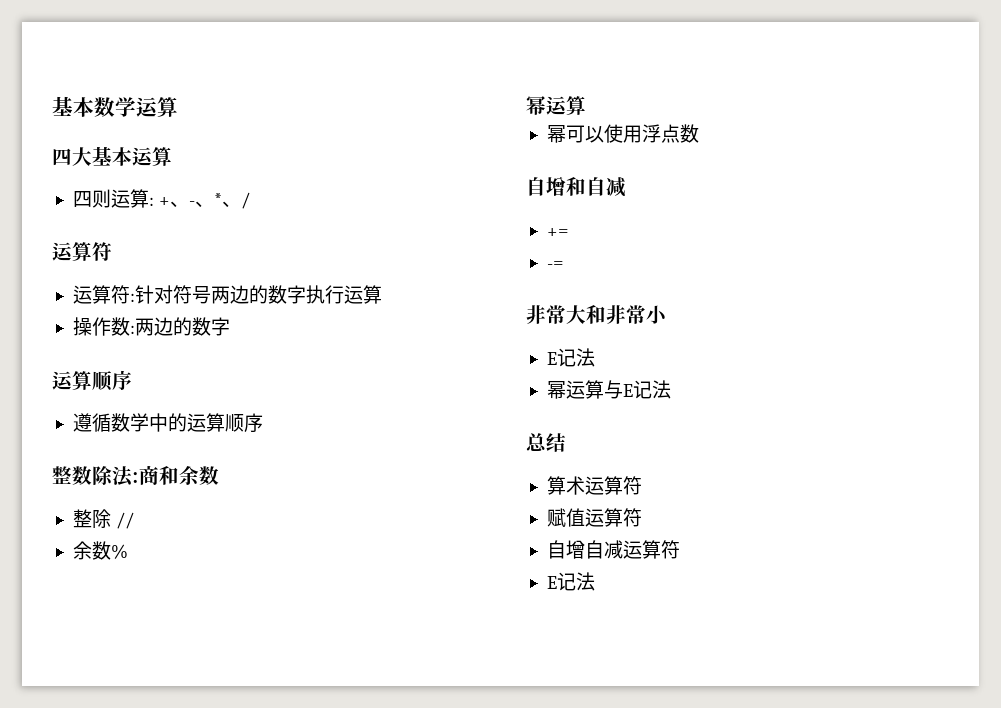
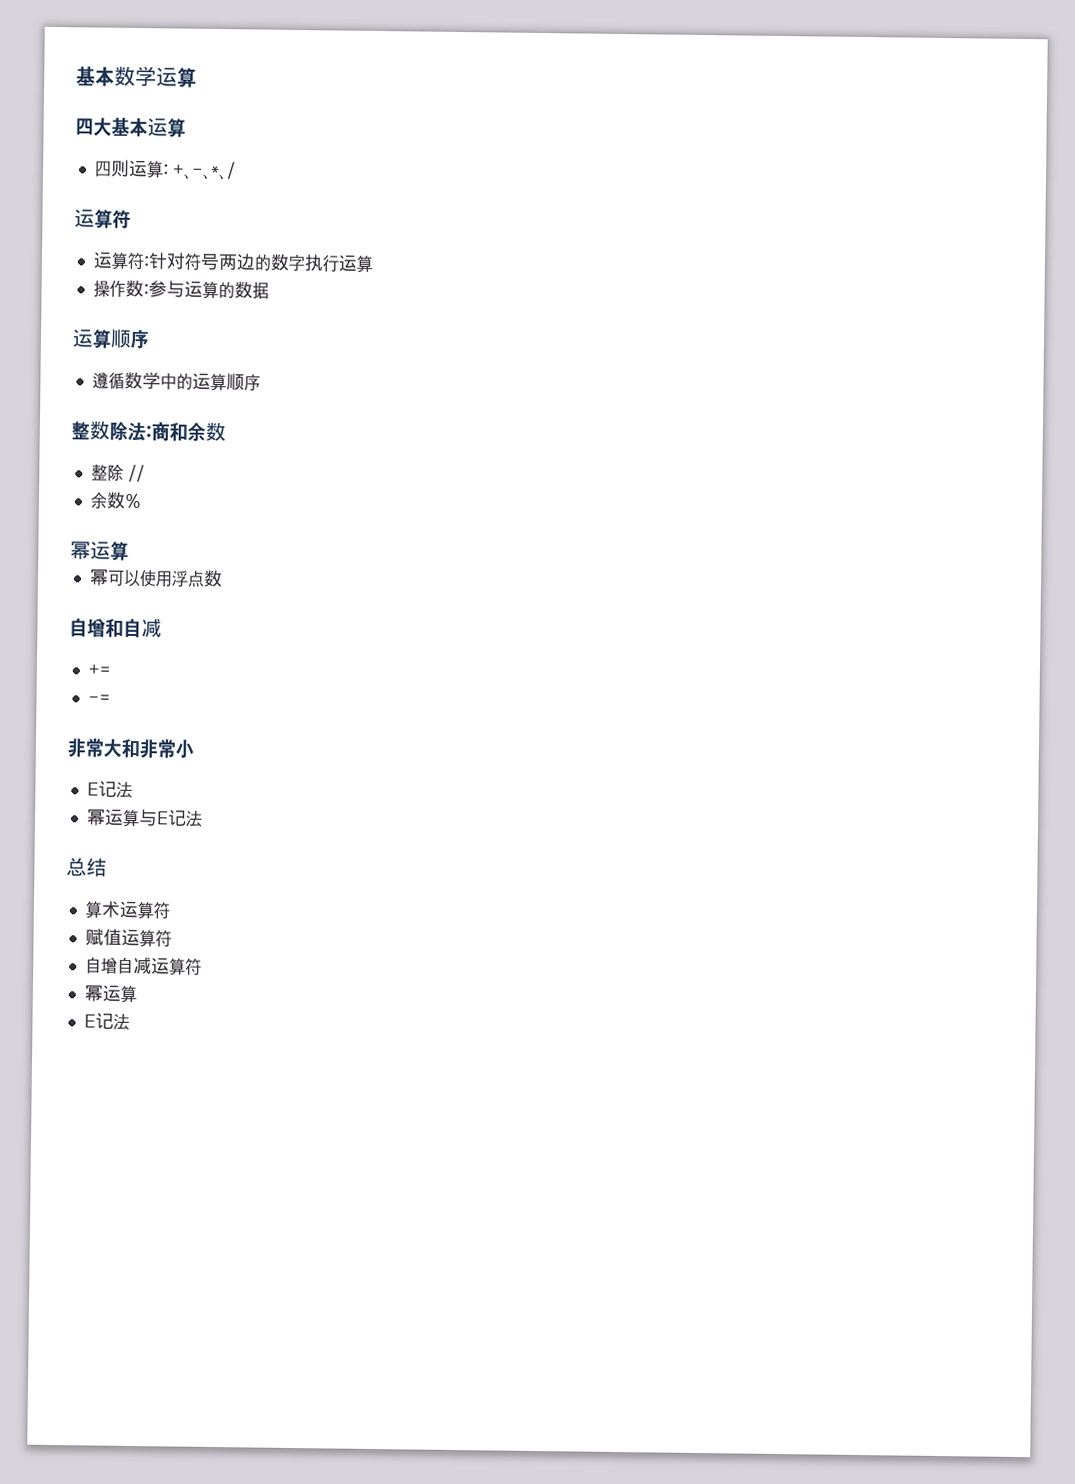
- 操作数:两边的数字
+ 操作数:参与运算的数据
  自增自减运算符
+ 幂运算

